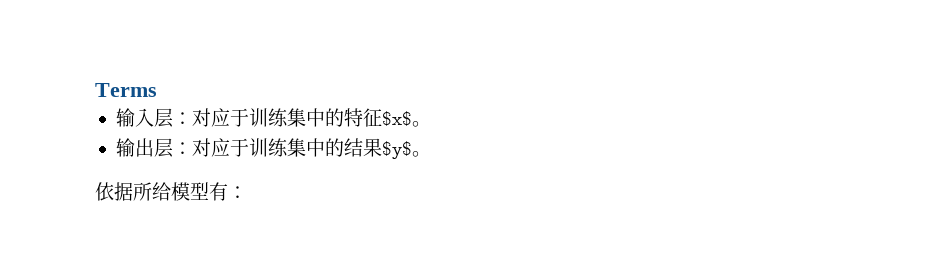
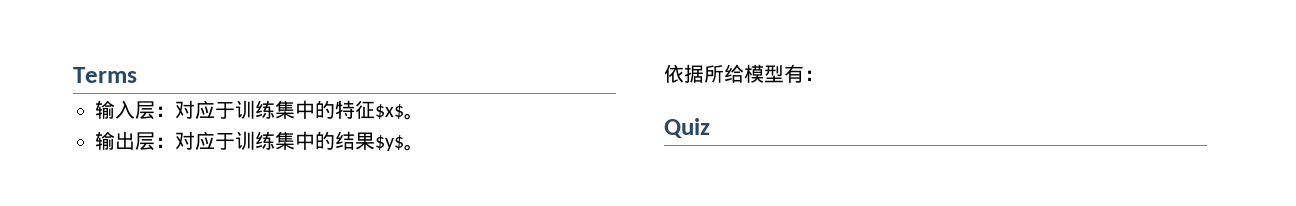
+ Quiz

